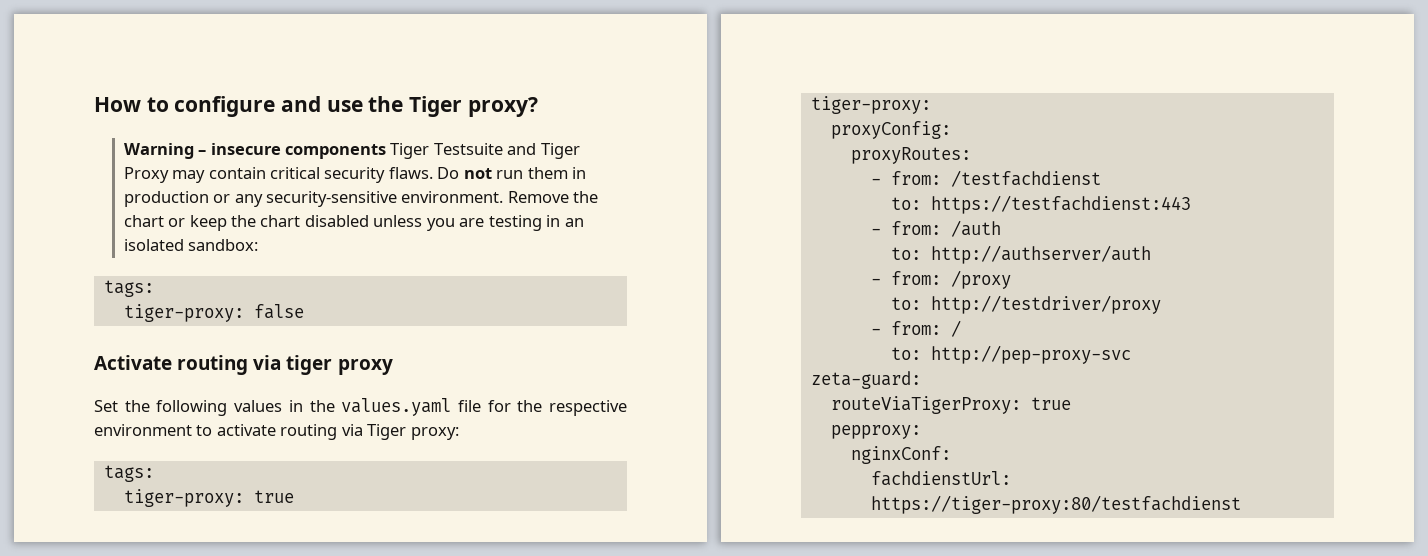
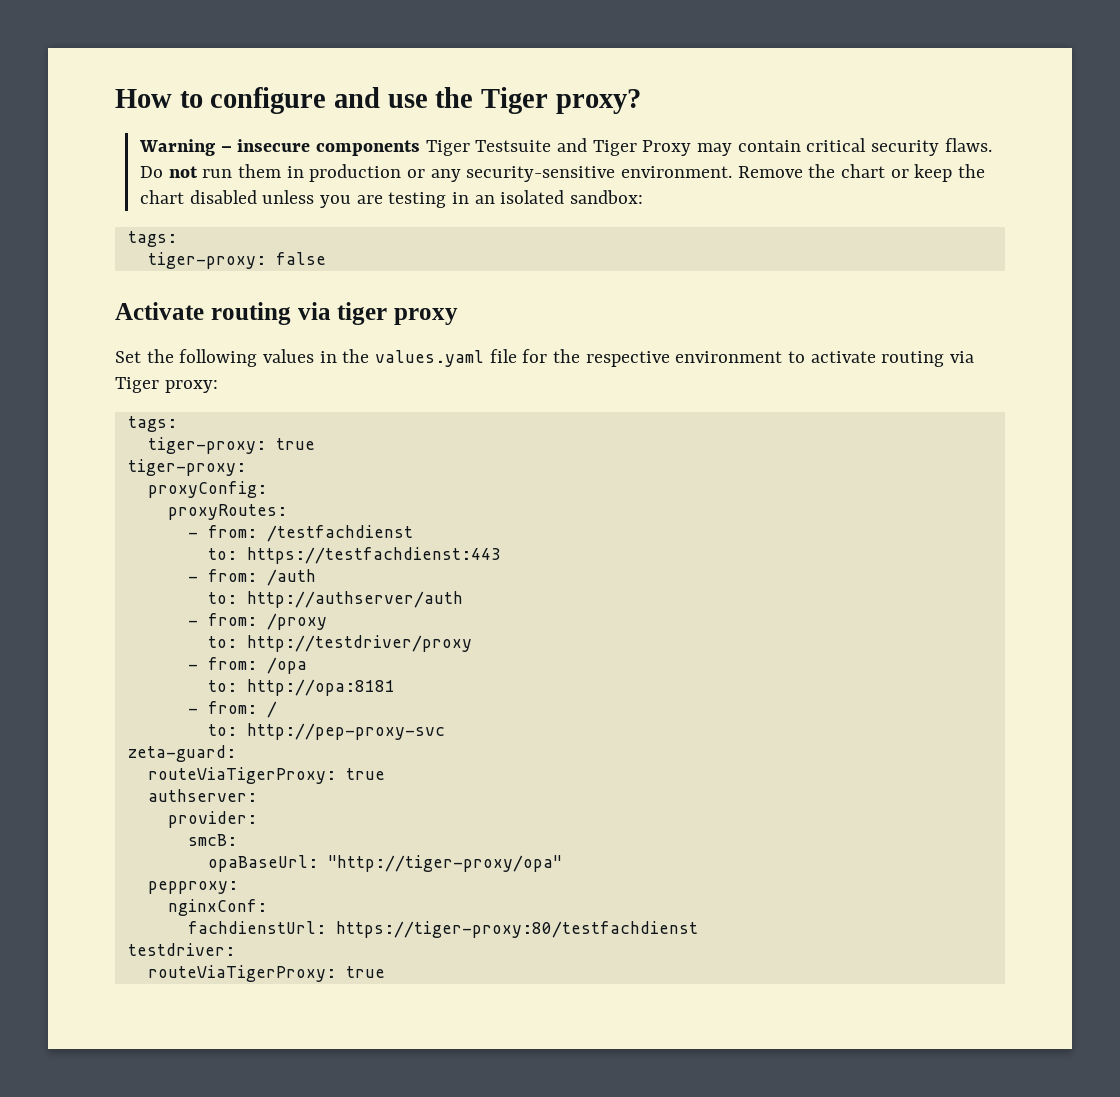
+ - from: /opa
+ to: http://opa:8181
+ authserver:
+ provider:
+ smcB:
+ opaBaseUrl: "http://tiger-proxy/opa"
+ testdriver:
+ routeViaTigerProxy: true

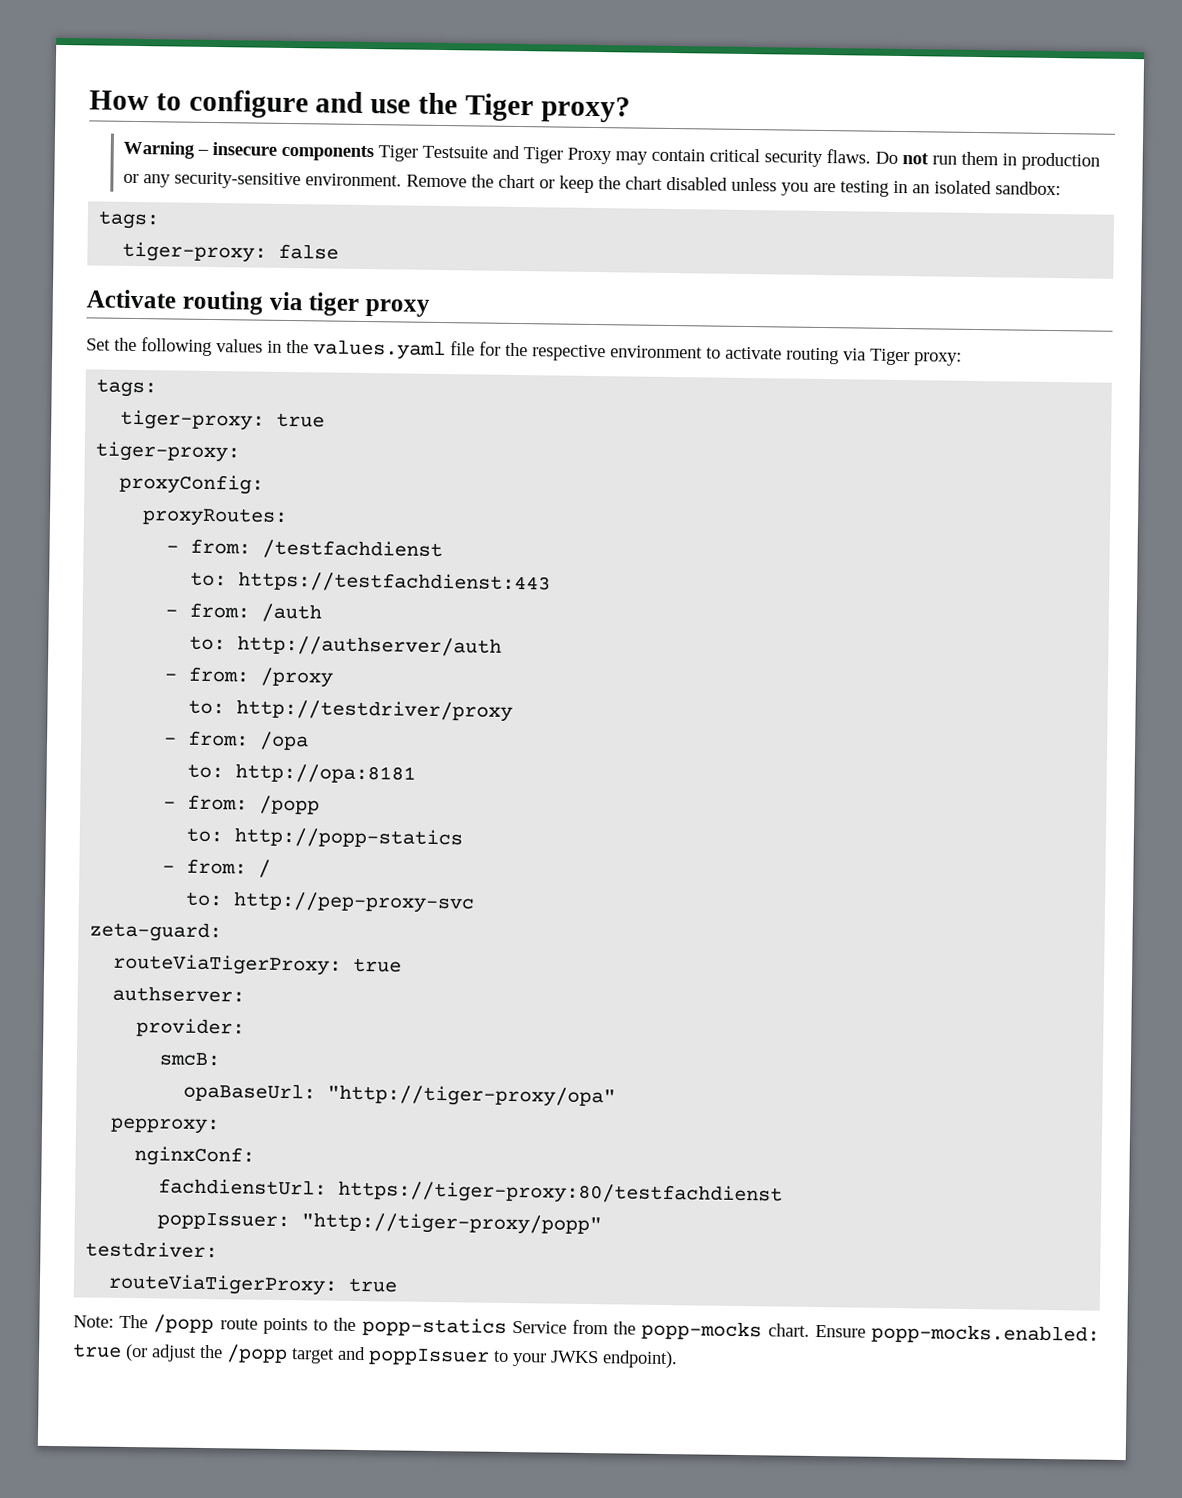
+ - from: /popp
+ to: http://popp-statics
+ poppIssuer: "http://tiger-proxy/popp"
+ Note: The /popp route points to the popp-statics Service from the popp-mocks chart. Ensure popp-mocks.enabled: true (or adjust the /popp target and poppIssuer to your JWKS endpoint).

